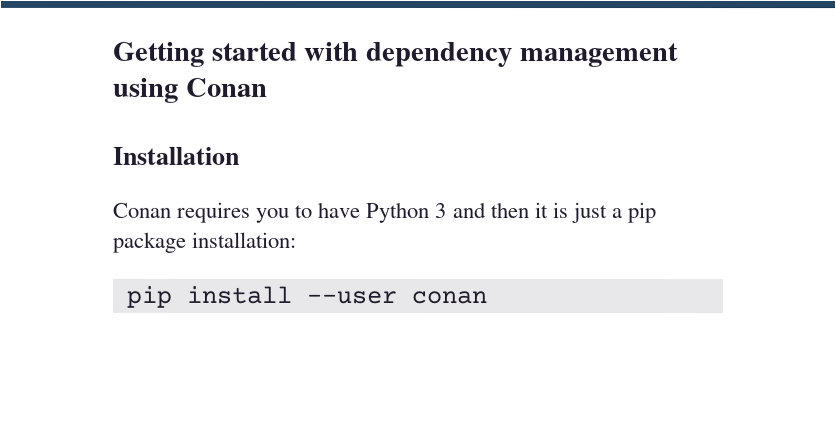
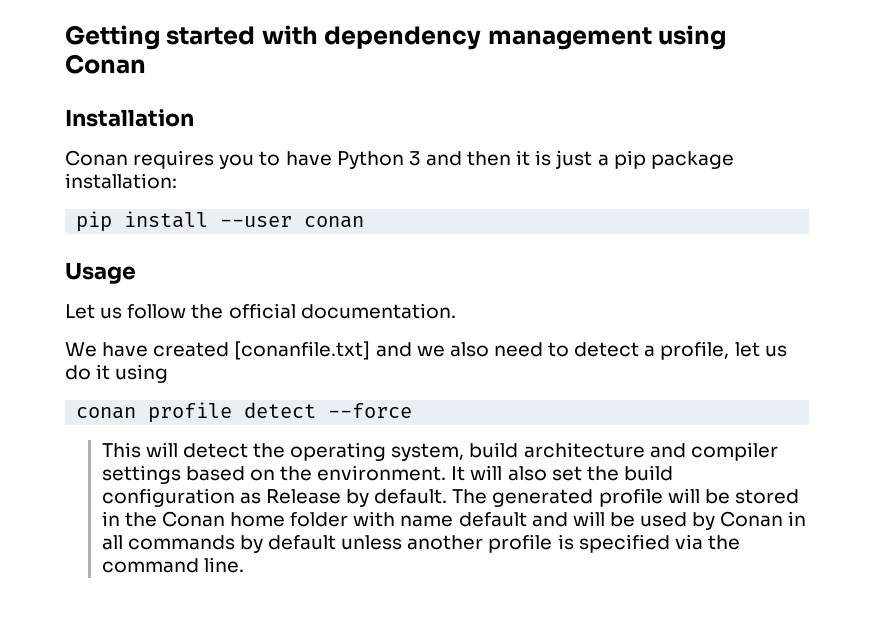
+ Usage
+ Let us follow the official documentation.
+ We have created [conanfile.txt] and we also need to detect a profile, let us do it using
+ conan profile detect --force
+ This will detect the operating system, build architecture and compiler settings based on the environment. It will also set the build configuration as Release by default. The generated profile will be stored in the Conan home folder with name default and will be used by Conan in all commands by default unless another profile is specified via the command line.

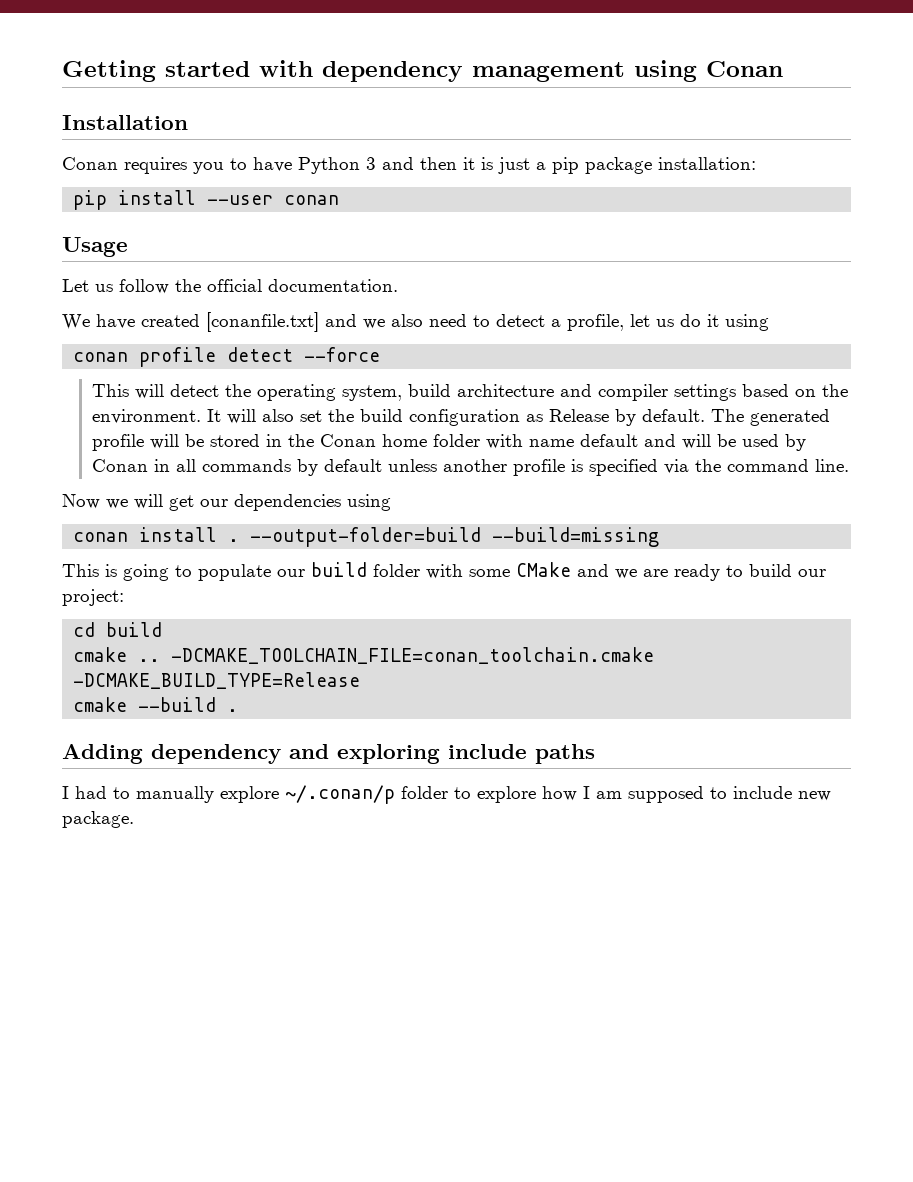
+ Now we will get our dependencies using
+ conan install . --output-folder=build --build=missing
+ This is going to populate our build folder with some CMake and we are ready to build our project:
+ cd build
+ cmake .. -DCMAKE_TOOLCHAIN_FILE=conan_toolchain.cmake -DCMAKE_BUILD_TYPE=Release
+ cmake --build .
+ Adding dependency and exploring include paths
+ I had to manually explore ~/.conan/p folder to explore how I am supposed to include new package.

